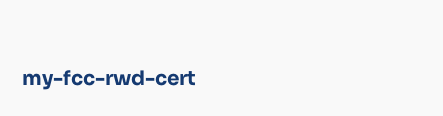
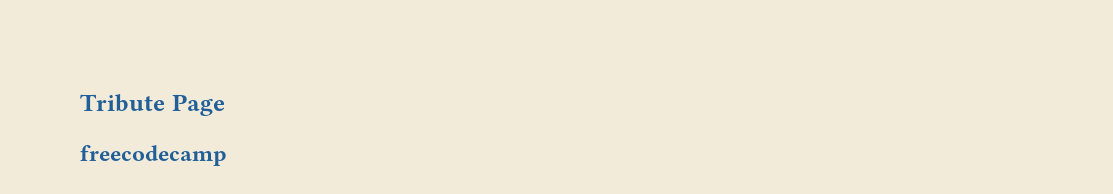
- my-fcc-rwd-cert
+ Tribute Page
+ freecodecamp

